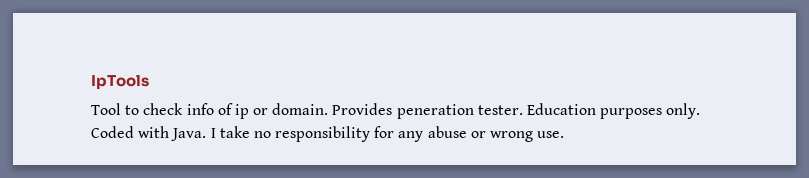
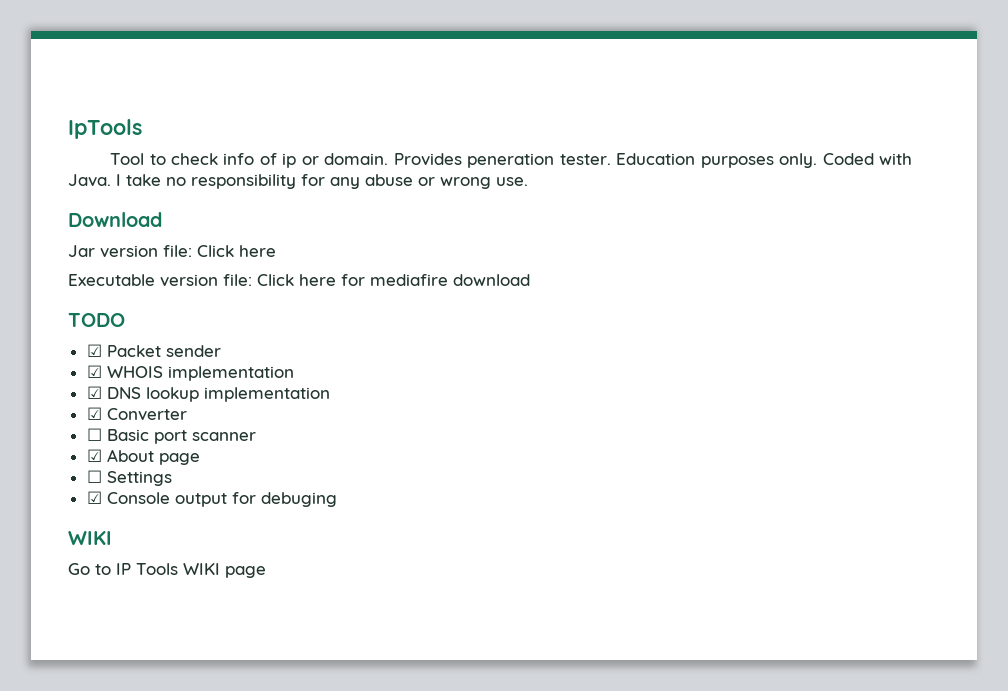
+ Download
+ Jar version file: Click here
+ Executable version file: Click here for mediafire download
+ TODO
+ ☑ Packet sender
+ ☑ WHOIS implementation
+ ☑ DNS lookup implementation
+ ☑ Converter
+ ☐ Basic port scanner
+ ☑ About page
+ ☐ Settings
+ ☑ Console output for debuging
+ WIKI
+ Go to IP Tools WIKI page

